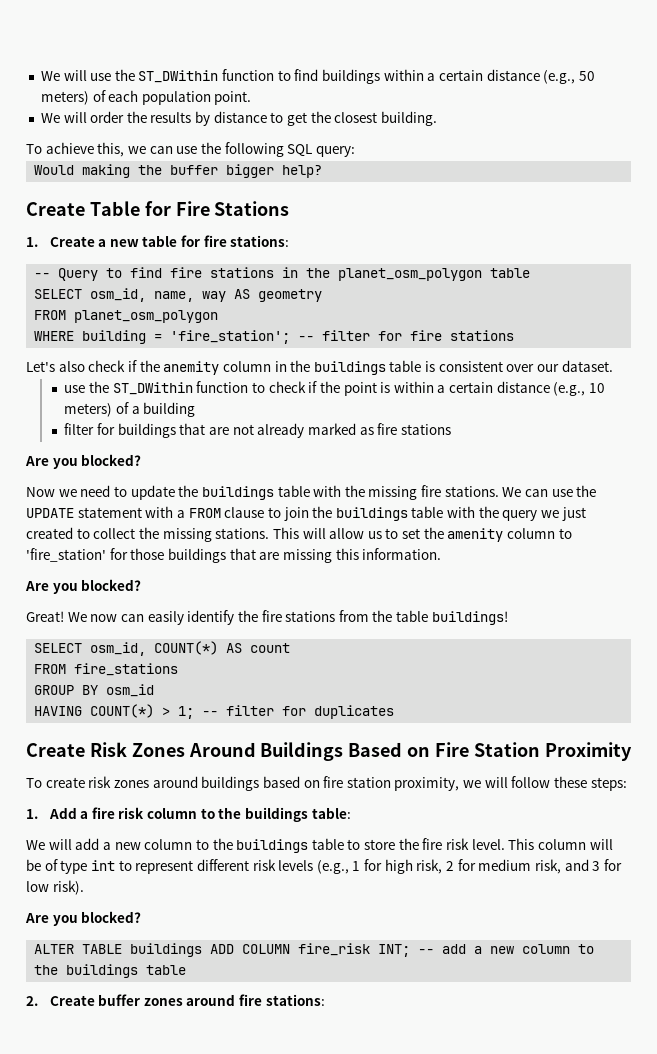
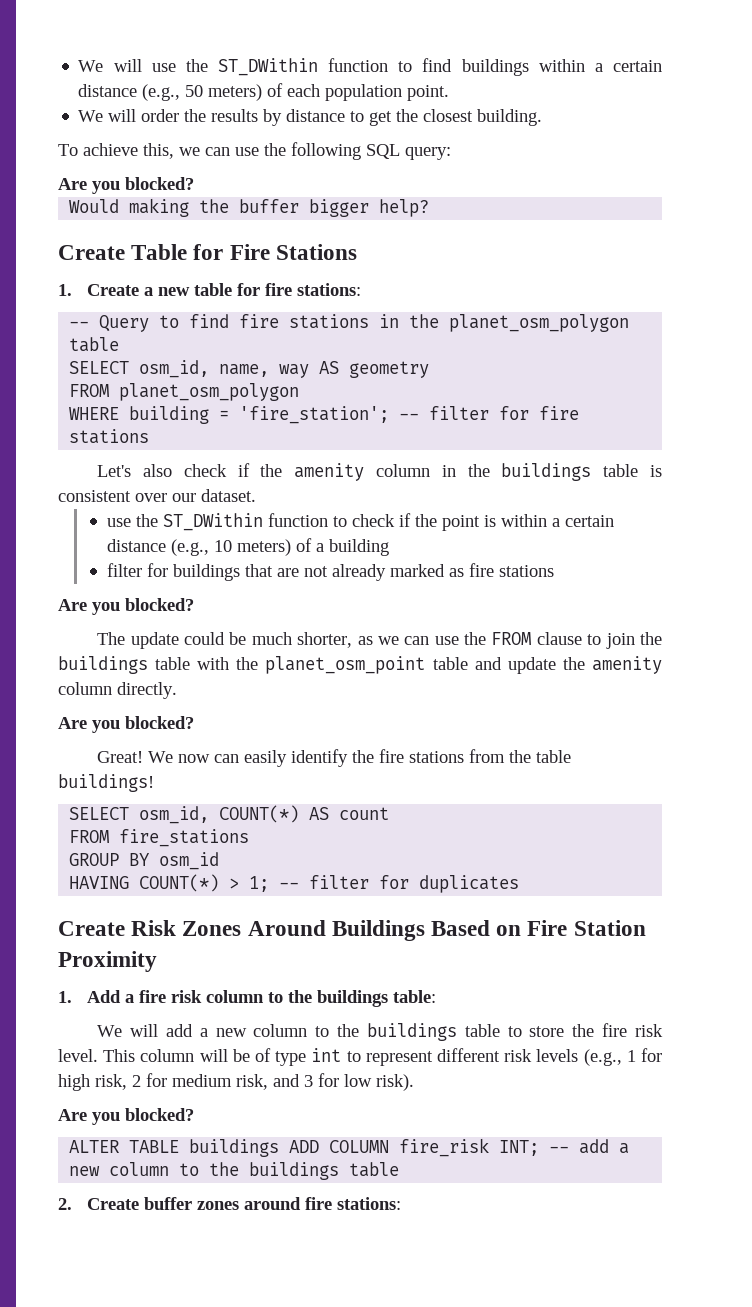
  To achieve this, we can use the following SQL query:
+ Are you blocked?
- Let's also check if the anemity column in the buildings table is consistent over our dataset.
+ Let's also check if the amenity column in the buildings table is consistent over our dataset.
- Now we need to update the buildings table with the missing fire stations. We can use the UPDATE statement with a FROM clause to join the buildings table with the query we just created to collect the missing stations. This will allow us to set the amenity column to 'fire_station' for those buildings that are missing this information.
+ The update could be much shorter, as we can use the FROM clause to join the buildings table with the planet_osm_point table and update the amenity column directly.
- To create risk zones around buildings based on fire station proximity, we will follow these steps:

